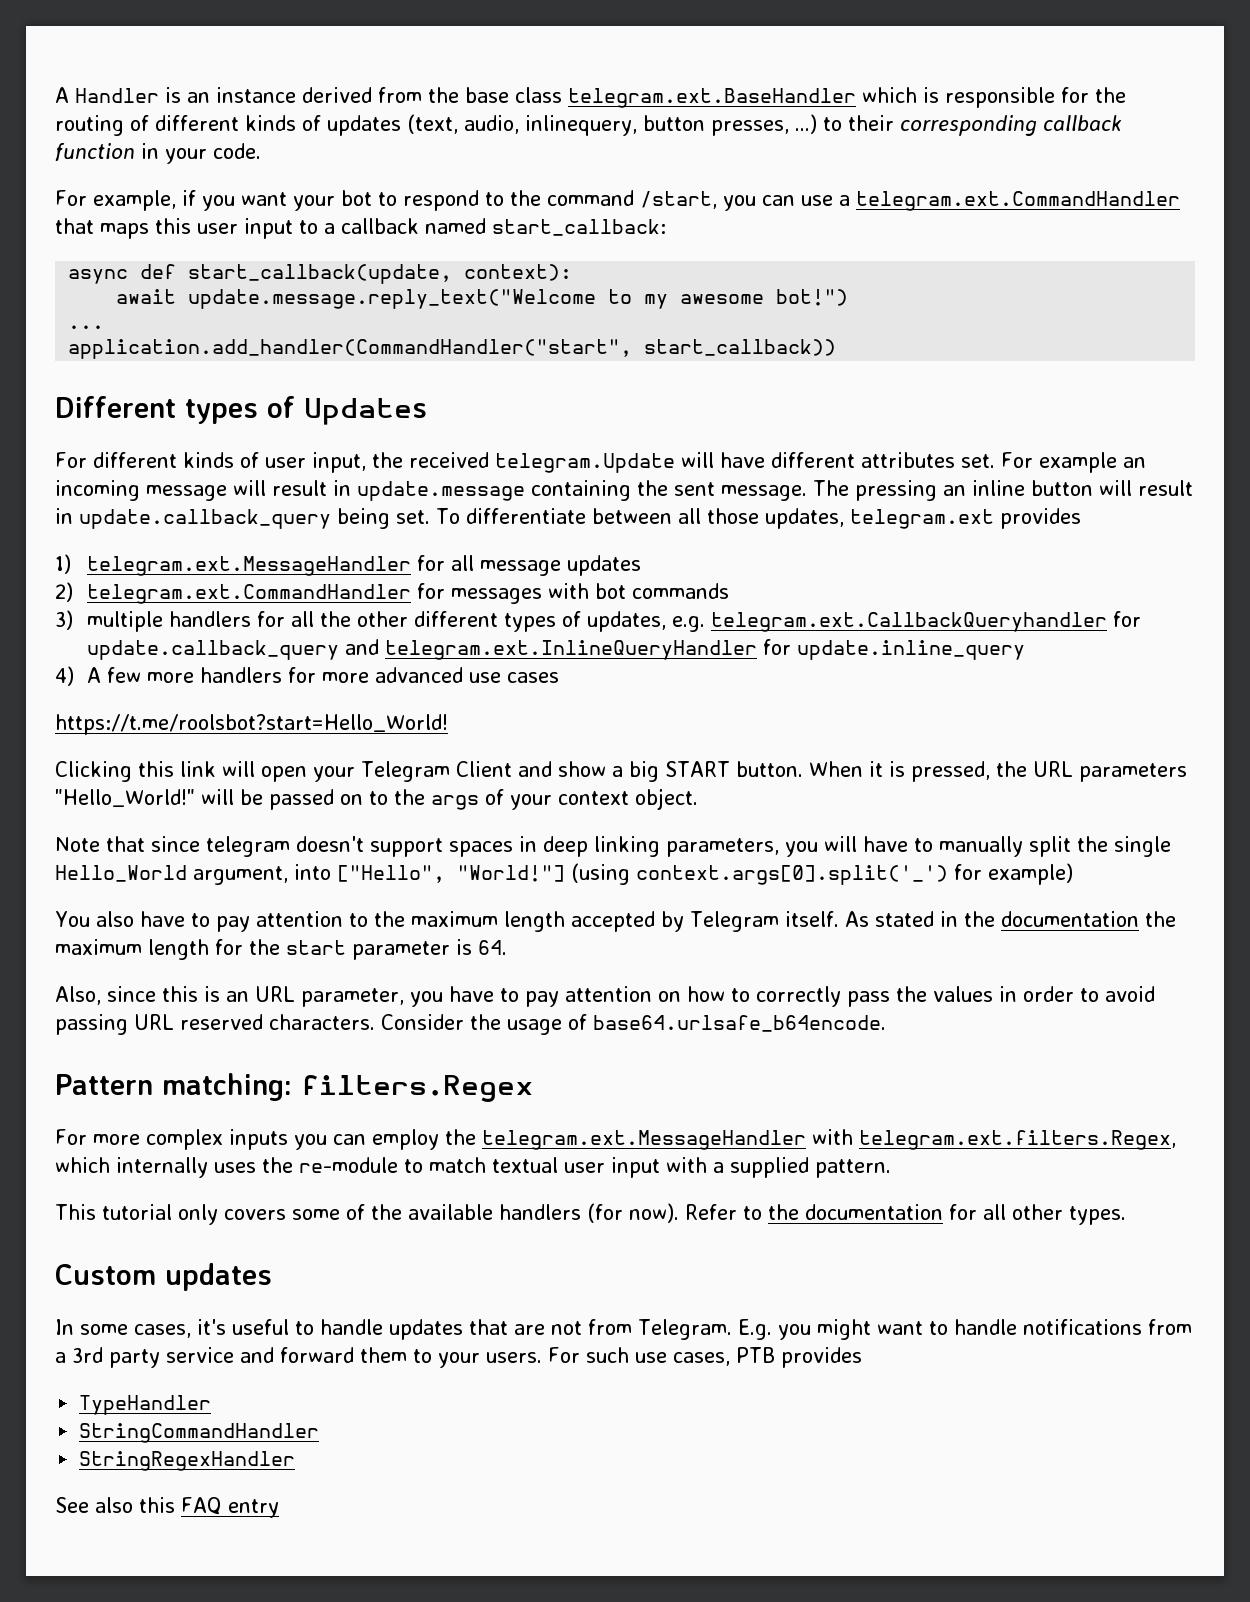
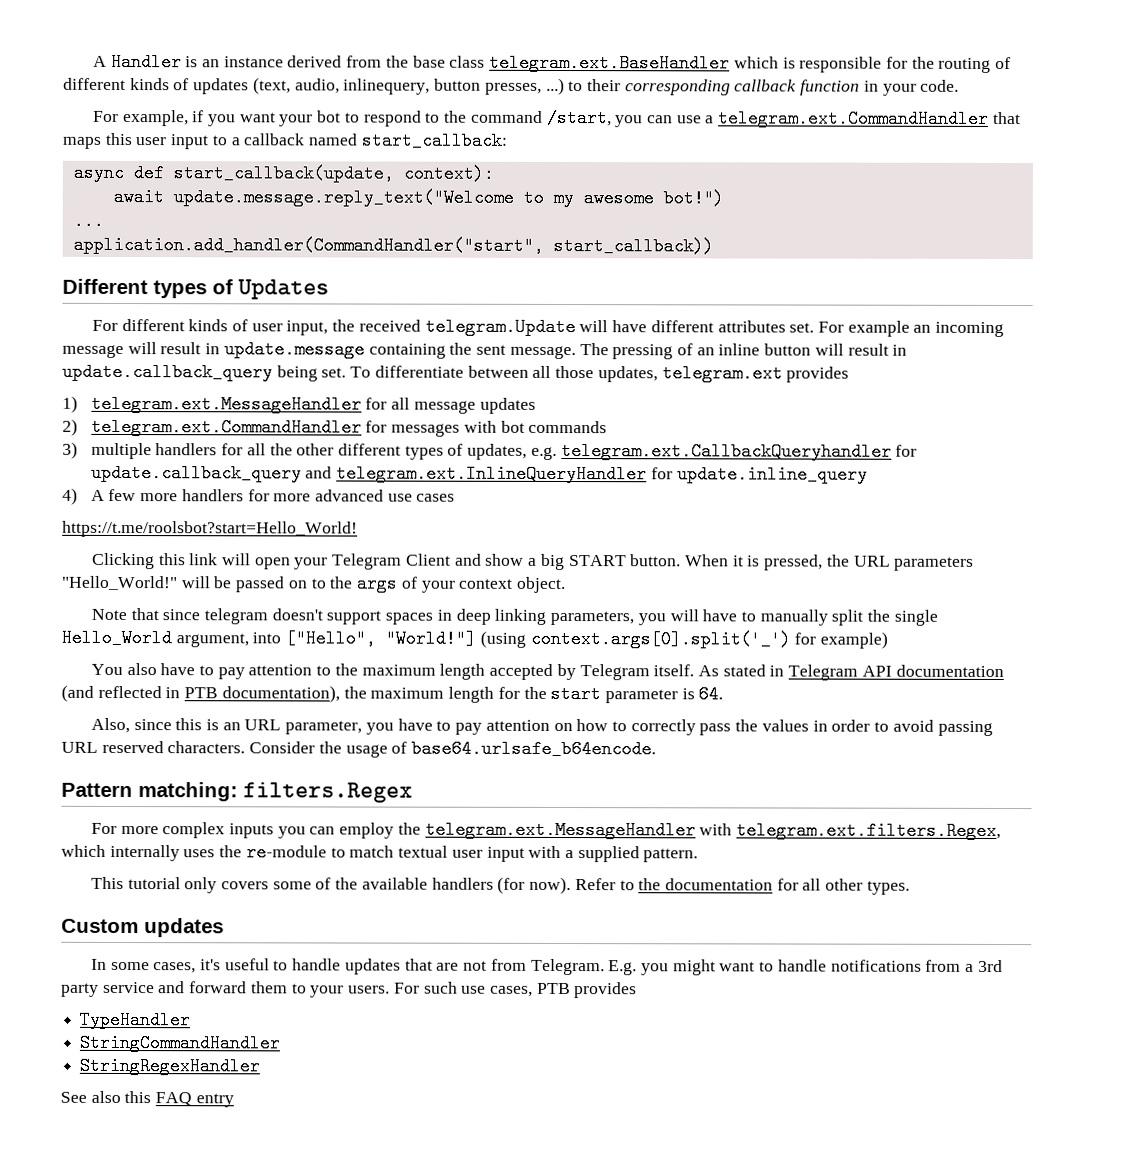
- The pressing an inline button will result in update.callback_query being set.
+ The pressing of an inline button will result in update.callback_query being set.
- As stated in the documentation the maximum length for the start parameter is 64.
+ As stated in Telegram API documentation (and reflected in PTB documentation), the maximum length for the start parameter is 64.

